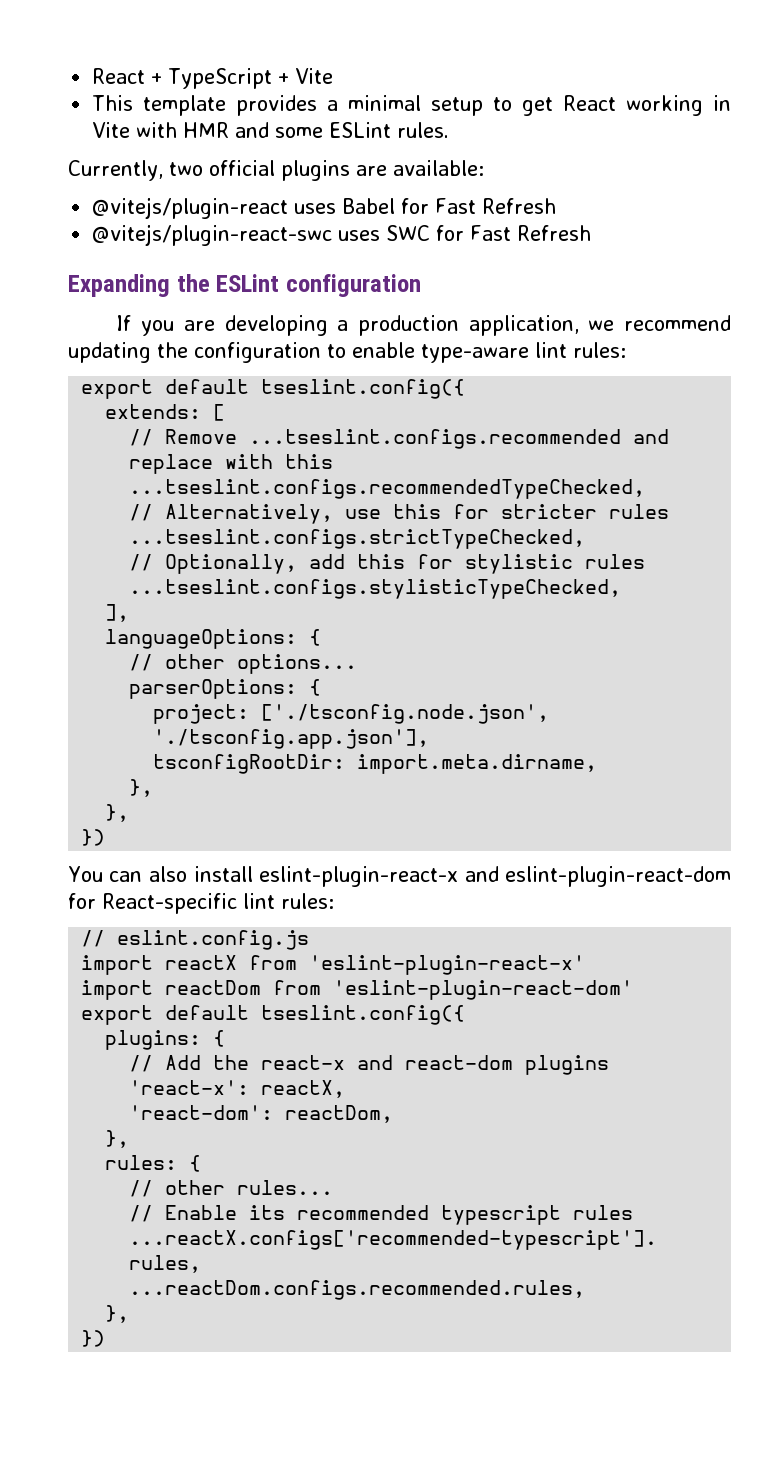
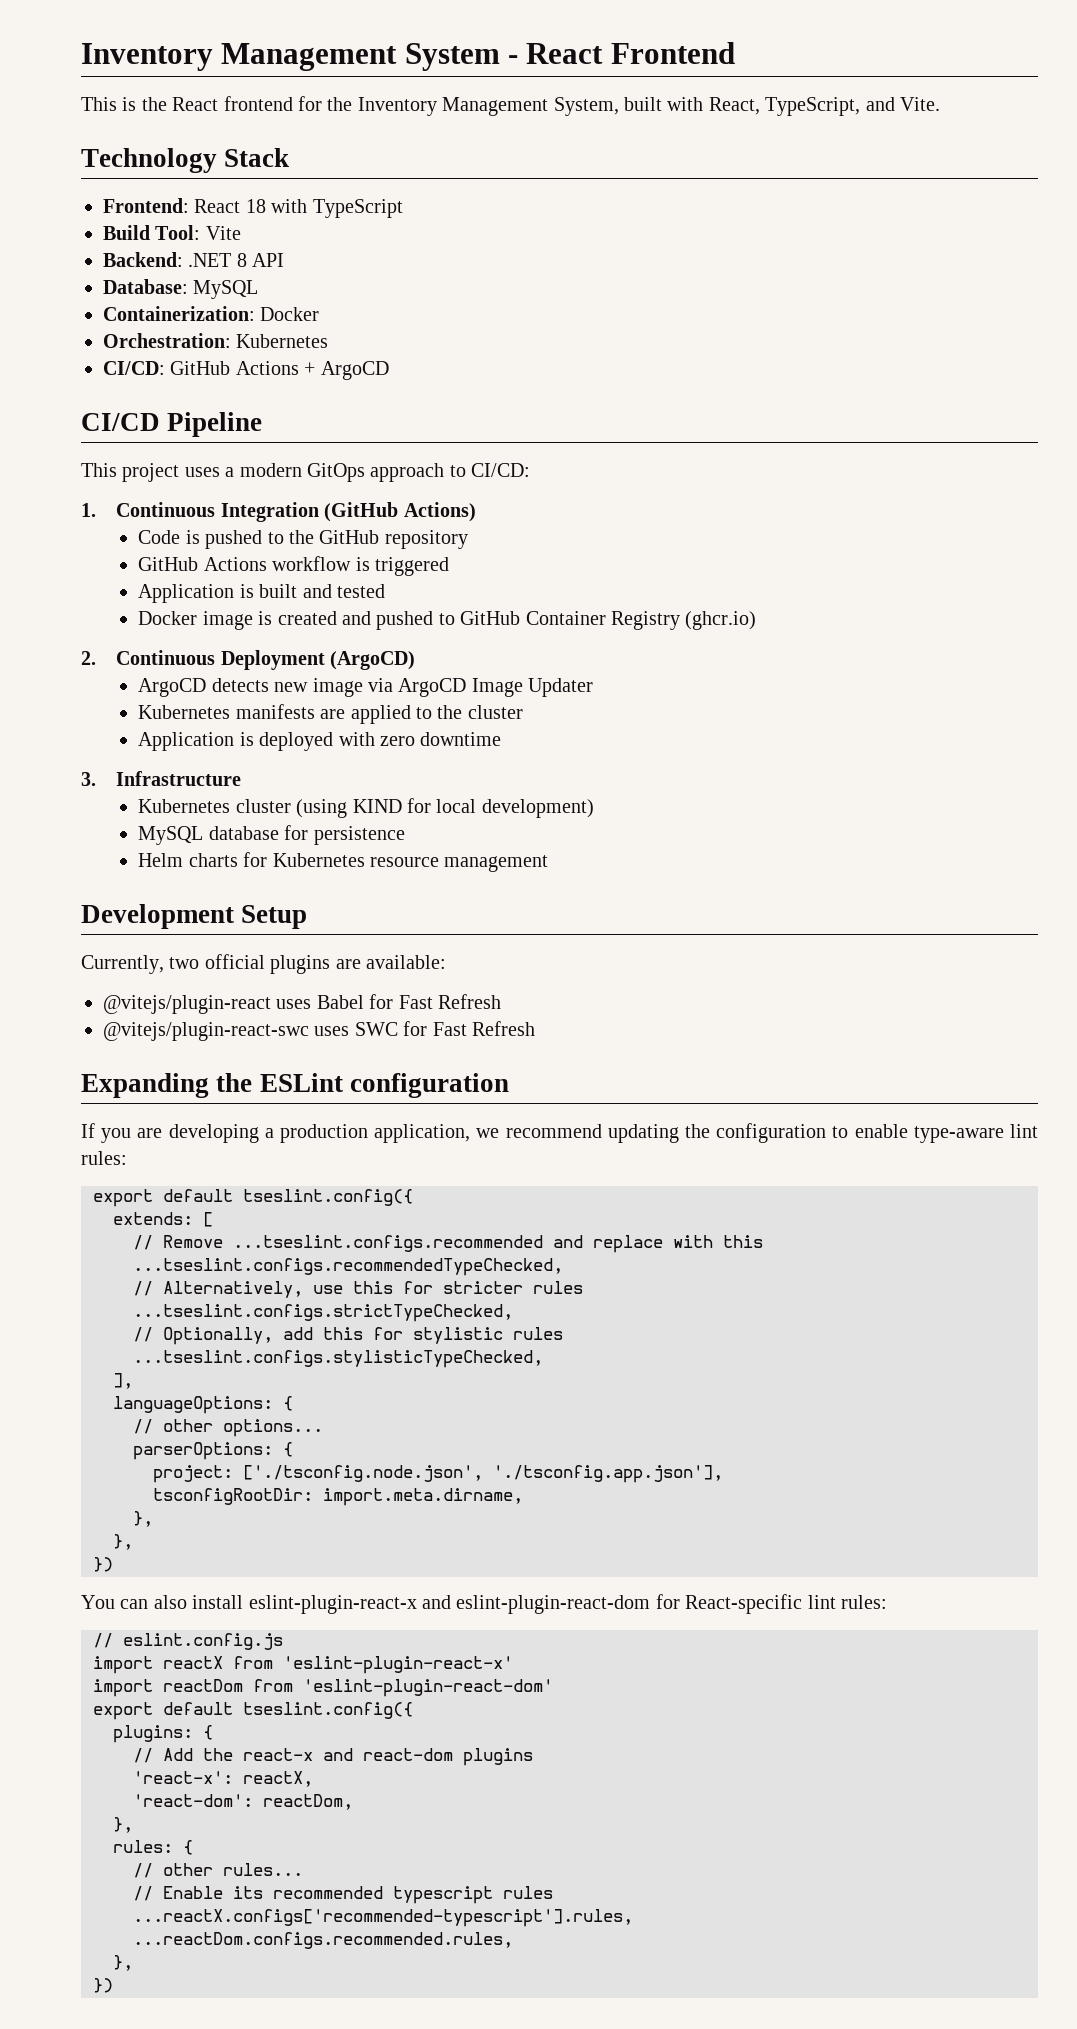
- React + TypeScript + Vite
+ Inventory Management System - React Frontend
+ This is the React frontend for the Inventory Management System, built with React, TypeScript, and Vite.
+ Technology Stack
+ Frontend: React 18 with TypeScript
+ Build Tool: Vite
- This template provides a minimal setup to get React working in Vite with HMR and some ESLint rules.
+ Backend: .NET 8 API
+ Database: MySQL
+ Containerization: Docker
+ Orchestration: Kubernetes
+ CI/CD: GitHub Actions + ArgoCD
+ CI/CD Pipeline
+ This project uses a modern GitOps approach to CI/CD:
+ 1. Continuous Integration (GitHub Actions)
+ Code is pushed to the GitHub repository
+ GitHub Actions workflow is triggered
+ Application is built and tested
+ Docker image is created and pushed to GitHub Container Registry (ghcr.io)
+ 2. Continuous Deployment (ArgoCD)
+ ArgoCD detects new image via ArgoCD Image Updater
+ Kubernetes manifests are applied to the cluster
+ Application is deployed with zero downtime
+ 3. Infrastructure
+ Kubernetes cluster (using KIND for local development)
+ MySQL database for persistence
+ Helm charts for Kubernetes resource management
+ Development Setup

